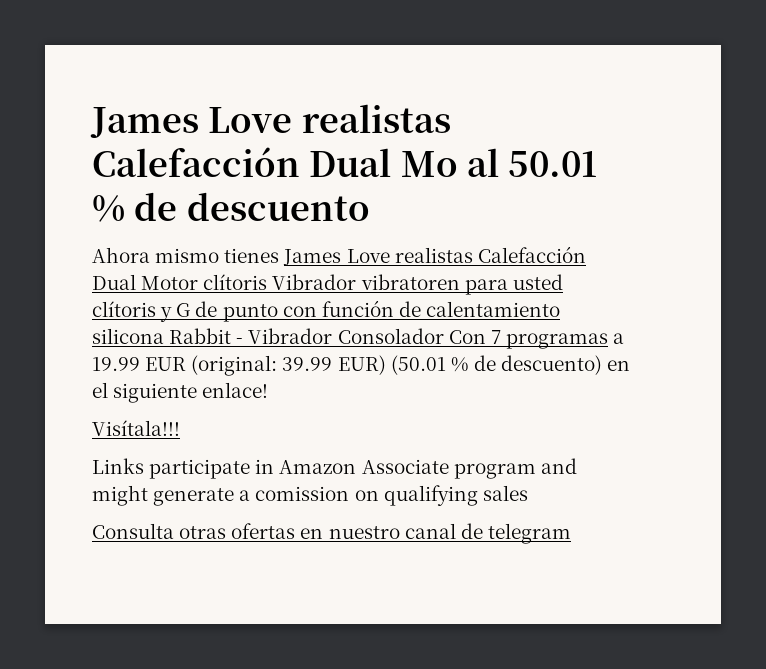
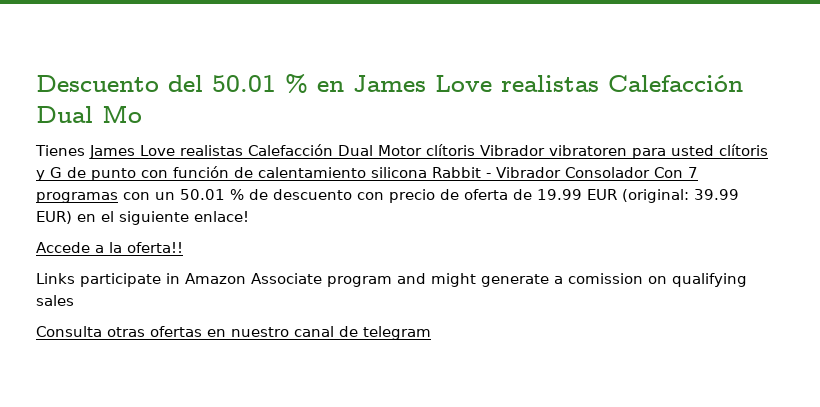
- James Love realistas Calefacción Dual Mo al 50.01 % de descuento
- Ahora mismo tienes James Love realistas Calefacción Dual Motor clítoris Vibrador vibratoren para usted clítoris y G de punto con función de calentamiento silicona Rabbit - Vibrador Consolador Con 7 programas a 19.99 EUR (original: 39.99 EUR) (50.01 % de descuento) en el siguiente enlace!
+ Descuento del 50.01 % en James Love realistas Calefacción Dual Mo
+ Tienes James Love realistas Calefacción Dual Motor clítoris Vibrador vibratoren para usted clítoris y G de punto con función de calentamiento silicona Rabbit - Vibrador Consolador Con 7 programas con un 50.01 % de descuento con precio de oferta de 19.99 EUR (original: 39.99 EUR) en el siguiente enlace!
- Visítala!!!
+ Accede a la oferta!!

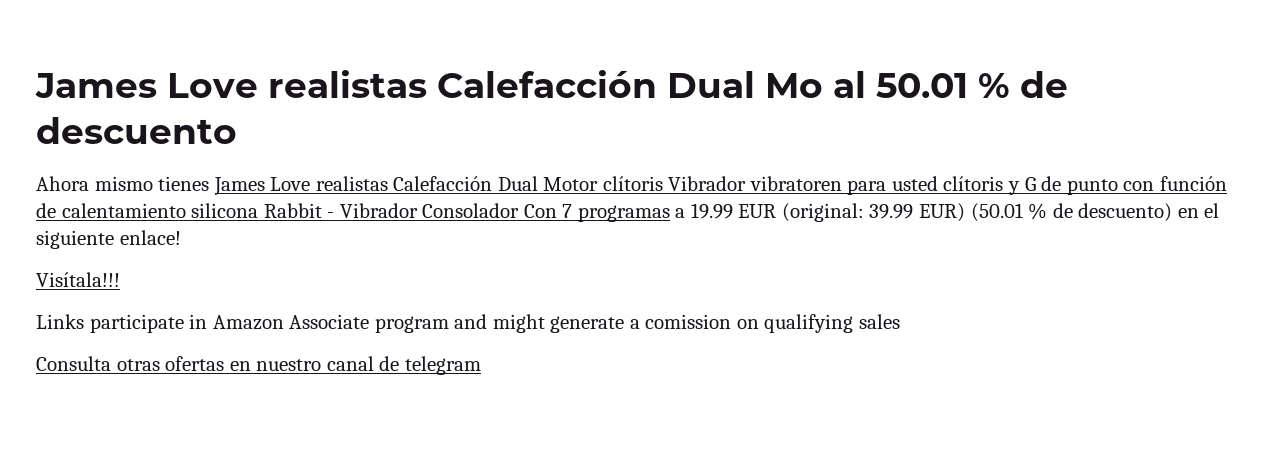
- Descuento del 50.01 % en James Love realistas Calefacción Dual Mo
- Tienes James Love realistas Calefacción Dual Motor clítoris Vibrador vibratoren para usted clítoris y G de punto con función de calentamiento silicona Rabbit - Vibrador Consolador Con 7 programas con un 50.01 % de descuento con precio de oferta de 19.99 EUR (original: 39.99 EUR) en el siguiente enlace!
+ James Love realistas Calefacción Dual Mo al 50.01 % de descuento
+ Ahora mismo tienes James Love realistas Calefacción Dual Motor clítoris Vibrador vibratoren para usted clítoris y G de punto con función de calentamiento silicona Rabbit - Vibrador Consolador Con 7 programas a 19.99 EUR (original: 39.99 EUR) (50.01 % de descuento) en el siguiente enlace!
- Accede a la oferta!!
+ Visítala!!!

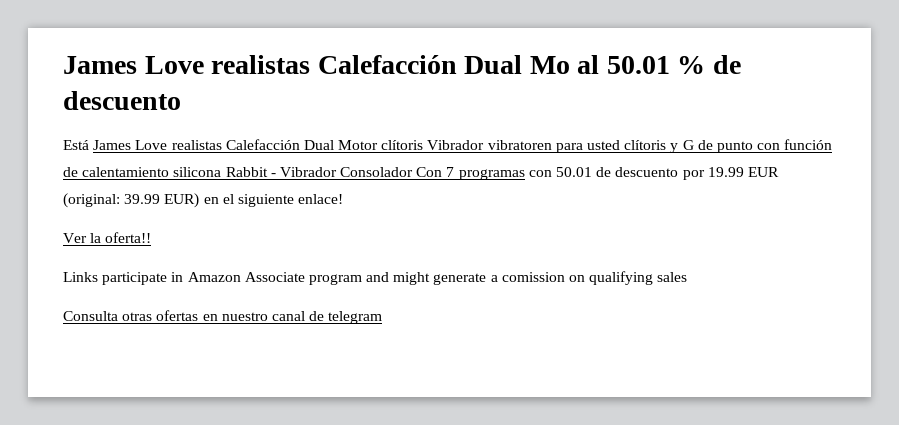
- Ahora mismo tienes James Love realistas Calefacción Dual Motor clítoris Vibrador vibratoren para usted clítoris y G de punto con función de calentamiento silicona Rabbit - Vibrador Consolador Con 7 programas a 19.99 EUR (original: 39.99 EUR) (50.01 % de descuento) en el siguiente enlace!
+ Está James Love realistas Calefacción Dual Motor clítoris Vibrador vibratoren para usted clítoris y G de punto con función de calentamiento silicona Rabbit - Vibrador Consolador Con 7 programas con 50.01 de descuento por 19.99 EUR (original: 39.99 EUR) en el siguiente enlace!
- Visítala!!!
+ Ver la oferta!!

